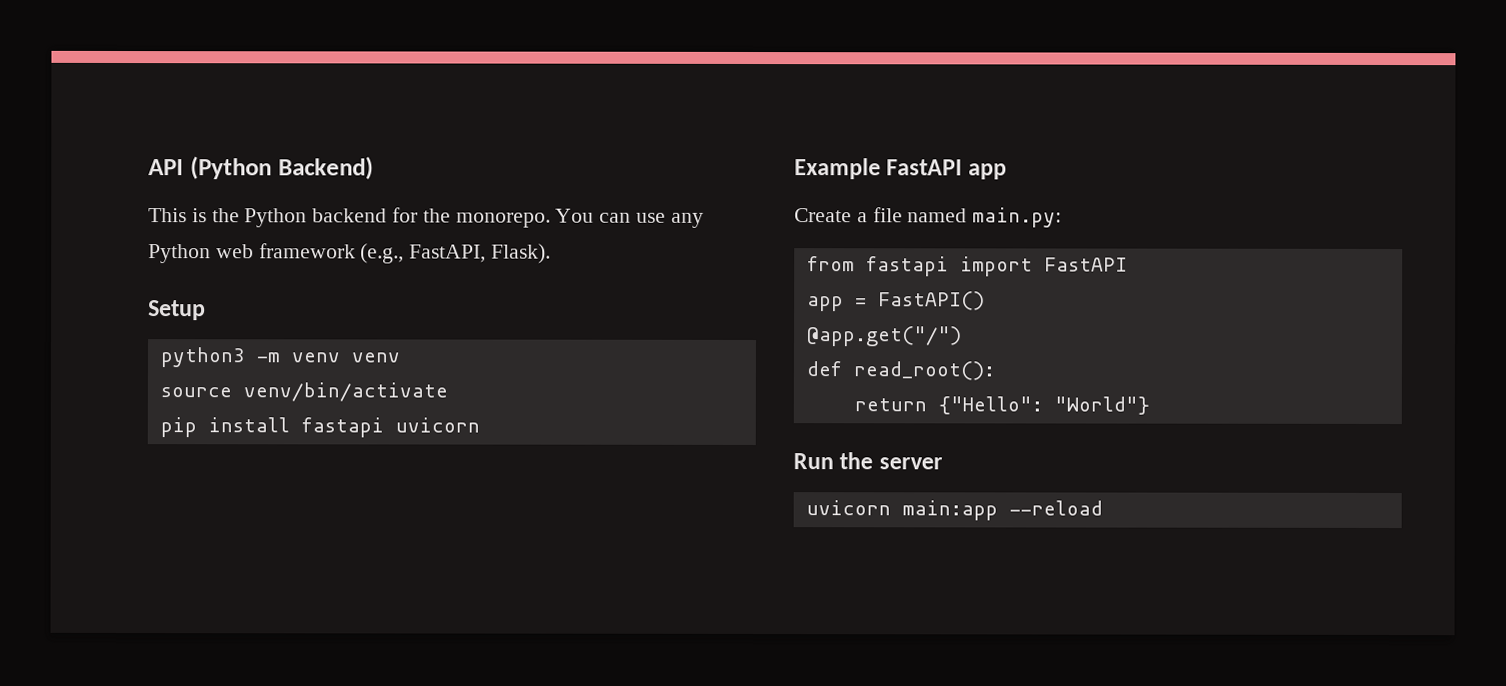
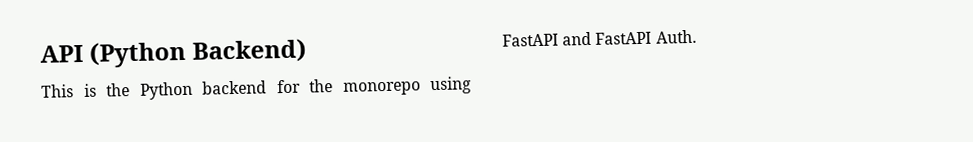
- This is the Python backend for the monorepo. You can use any Python web framework (e.g., FastAPI, Flask).
- Setup
- python3 -m venv venv
- source venv/bin/activate
- pip install fastapi uvicorn
- Example FastAPI app
- Create a file named main.py:
- from fastapi import FastAPI
- app = FastAPI()
- @app.get("/")
- def read_root():
- return {"Hello": "World"}
- Run the server
- uvicorn main:app --reload
+ This is the Python backend for the monorepo using FastAPI and FastAPI Auth.

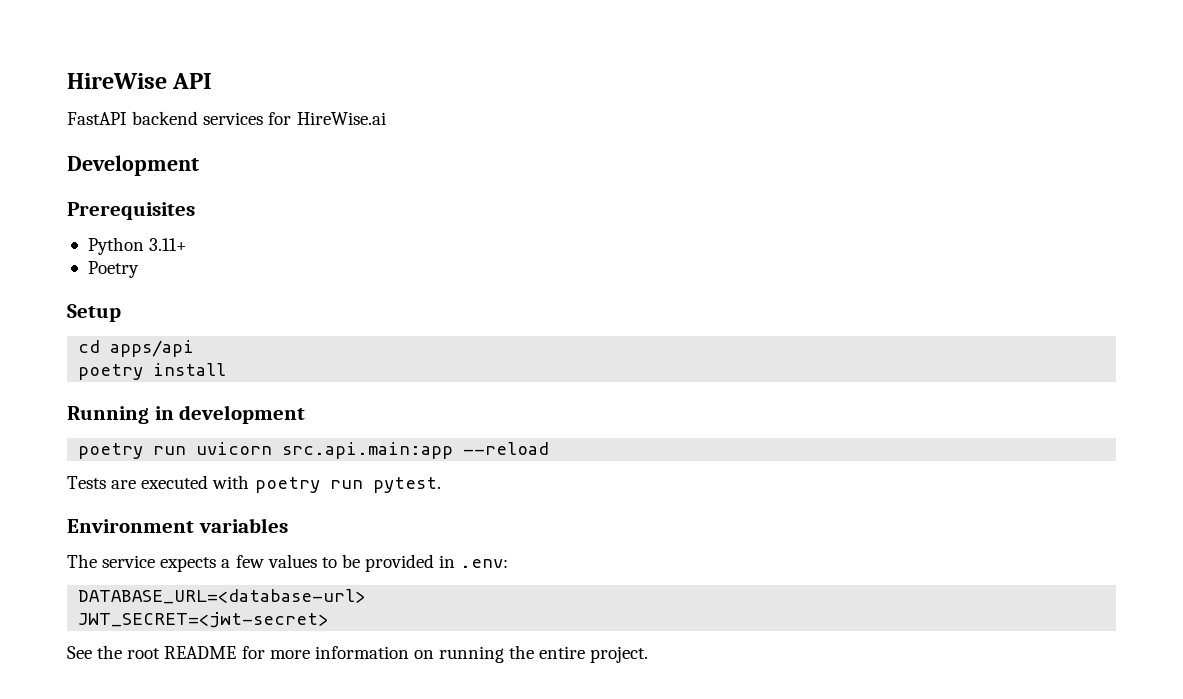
- API (Python Backend)
- This is the Python backend for the monorepo using FastAPI and FastAPI Auth.
+ HireWise API
+ FastAPI backend services for HireWise.ai
+ Development
+ Prerequisites
+ Python 3.11+
+ Poetry
+ Setup
+ cd apps/api
+ poetry install
+ Running in development
+ poetry run uvicorn src.api.main:app --reload
+ Tests are executed with poetry run pytest.
+ Environment variables
+ The service expects a few values to be provided in .env:
+ DATABASE_URL=<database-url>
+ JWT_SECRET=<jwt-secret>
+ See the root README for more information on running the entire project.

